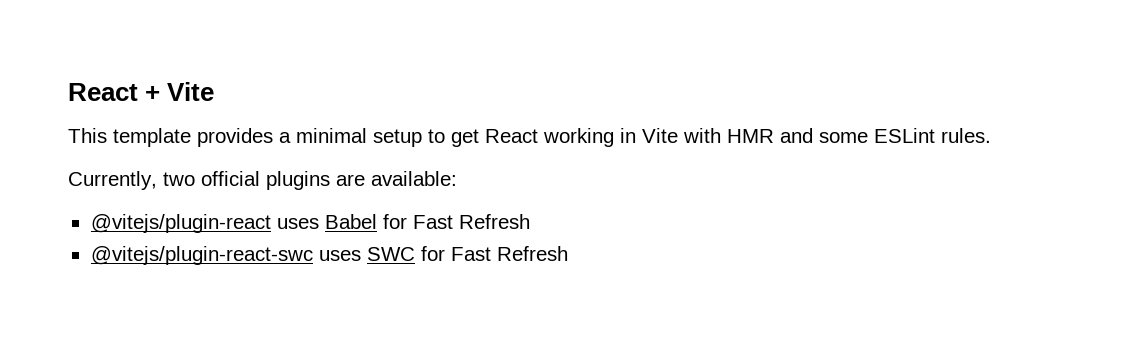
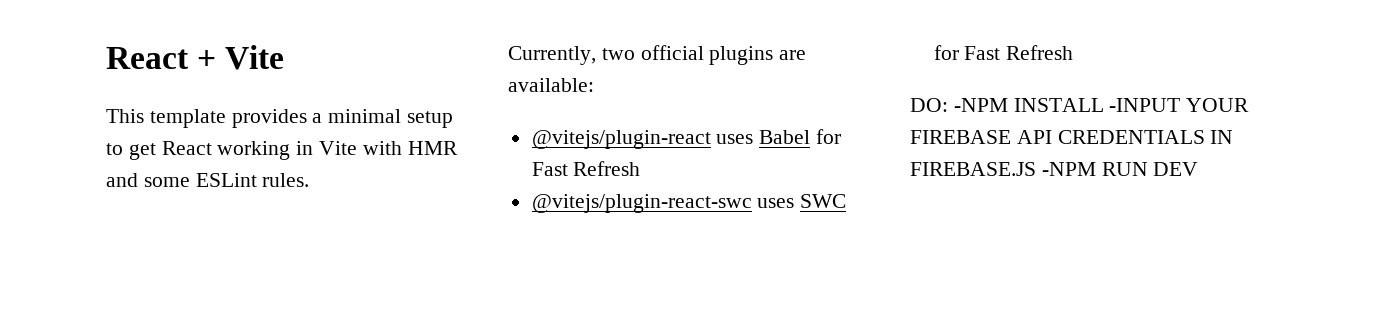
+ DO: -NPM INSTALL -INPUT YOUR FIREBASE API CREDENTIALS IN FIREBASE.JS -NPM RUN DEV

